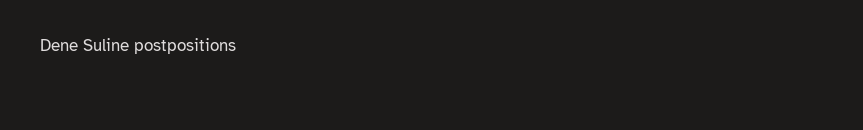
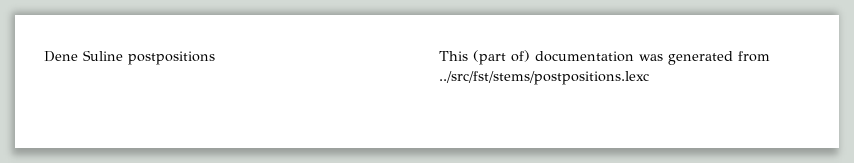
+ This (part of) documentation was generated from ../src/fst/stems/postpositions.lexc

